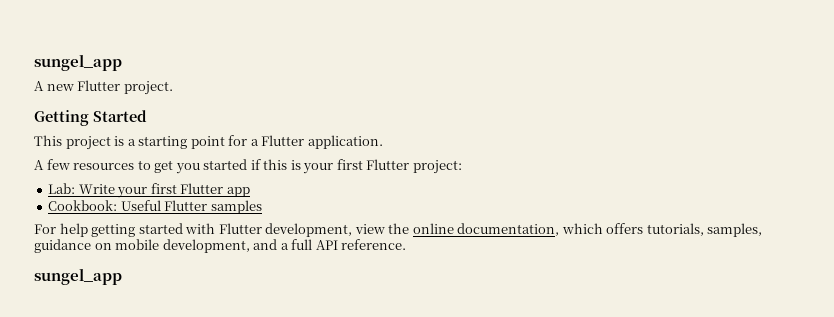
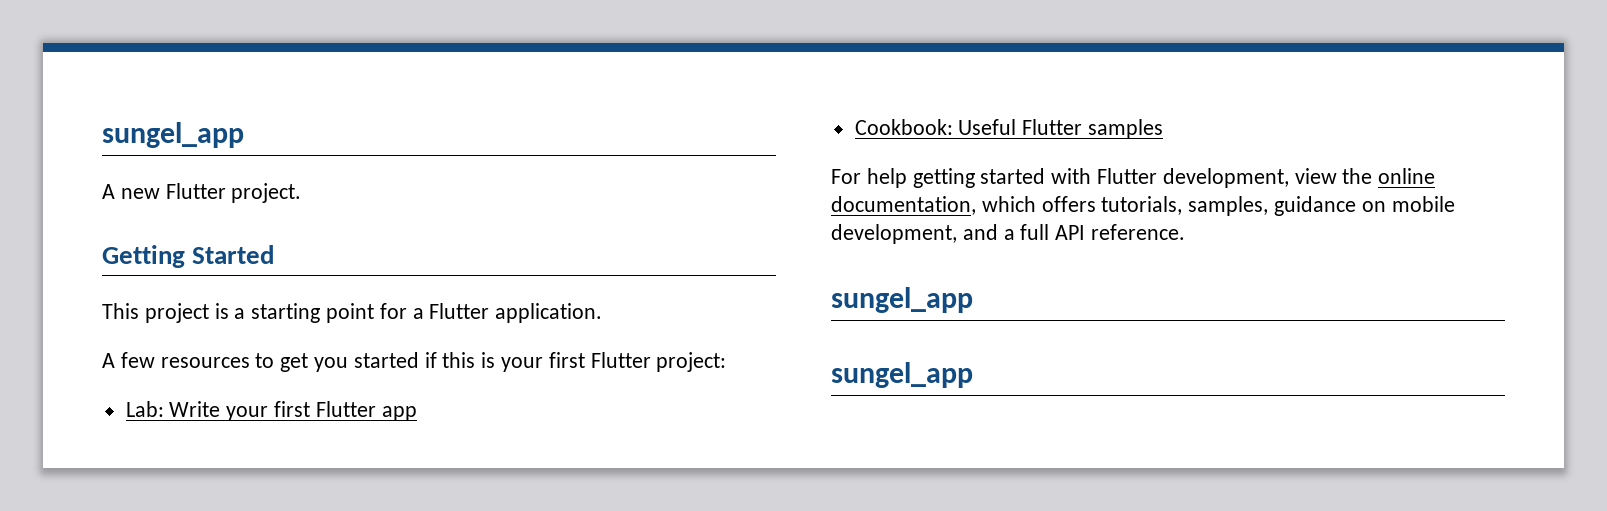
  For help getting started with Flutter development, view the online documentation, which offers tutorials, samples, guidance on mobile development, and a full API reference.
+ sungel_app

